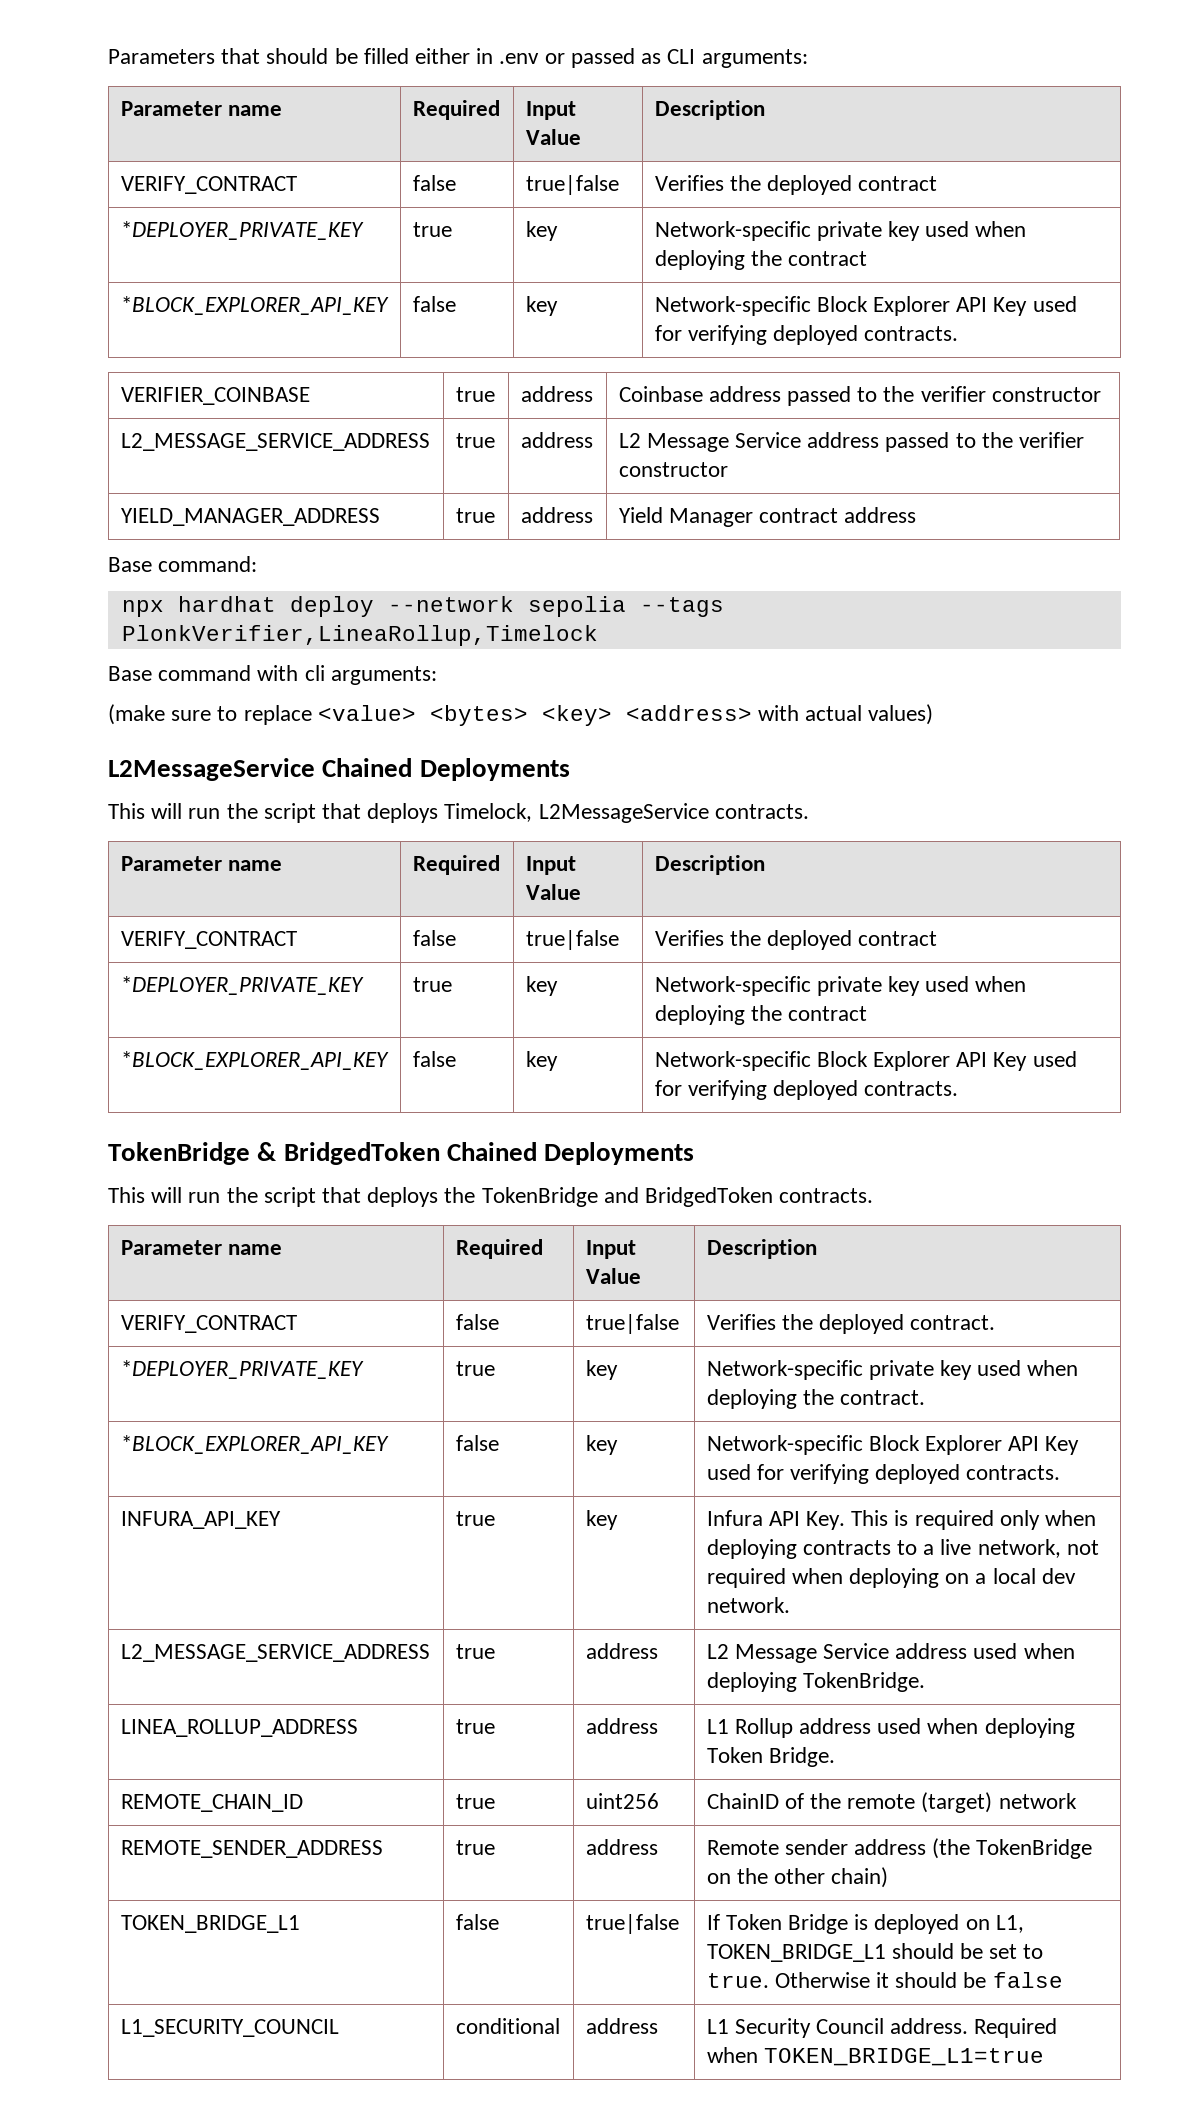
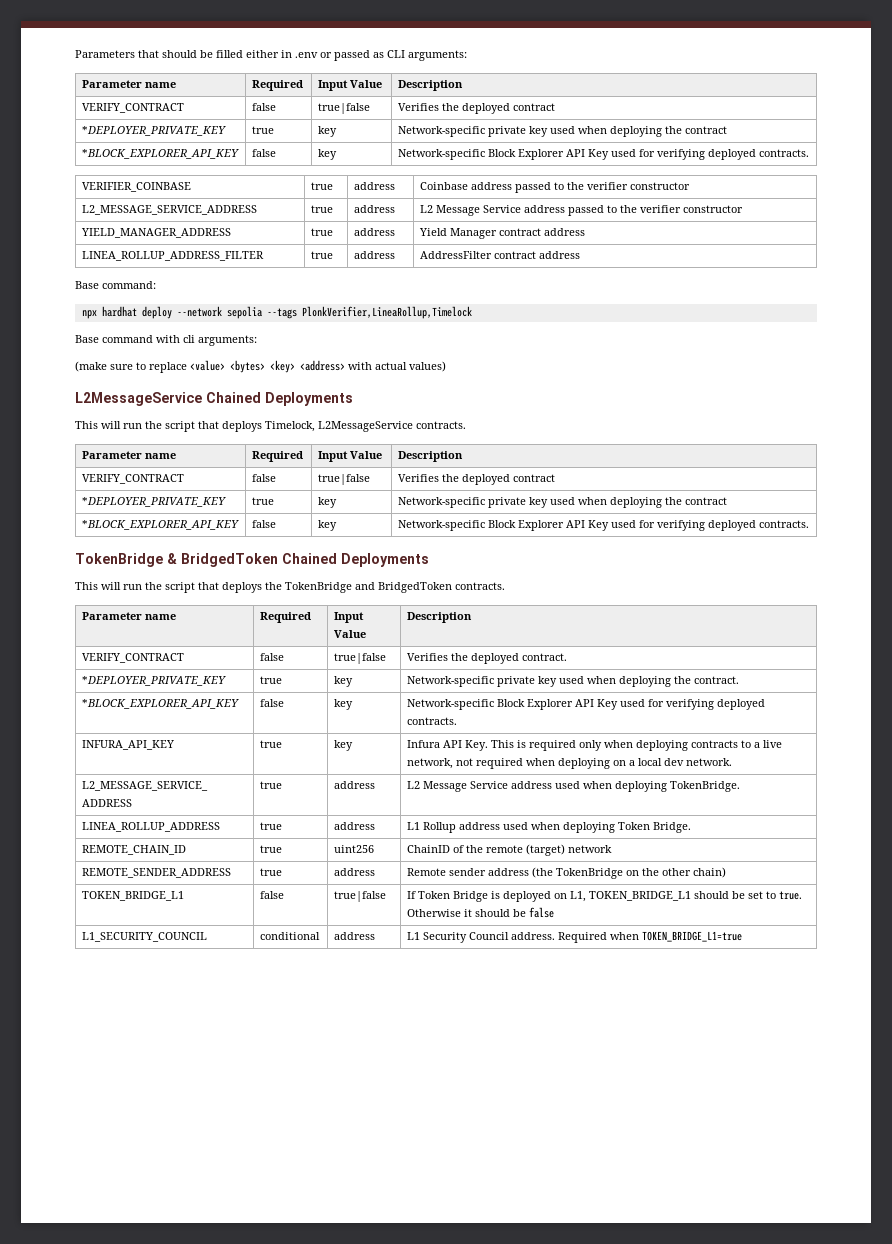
+ LINEA_ROLLUP_ADDRESS_FILTER | true | address | AddressFilter contract address

